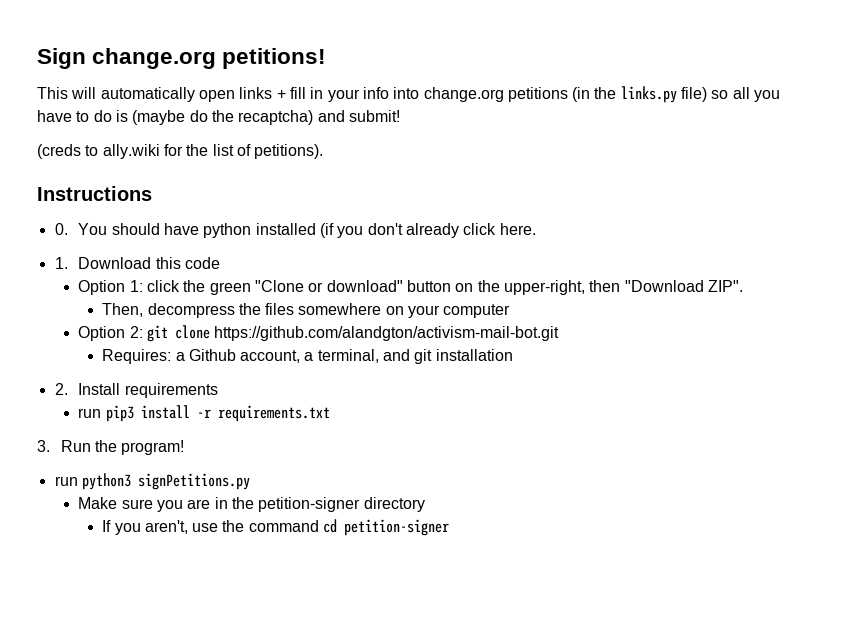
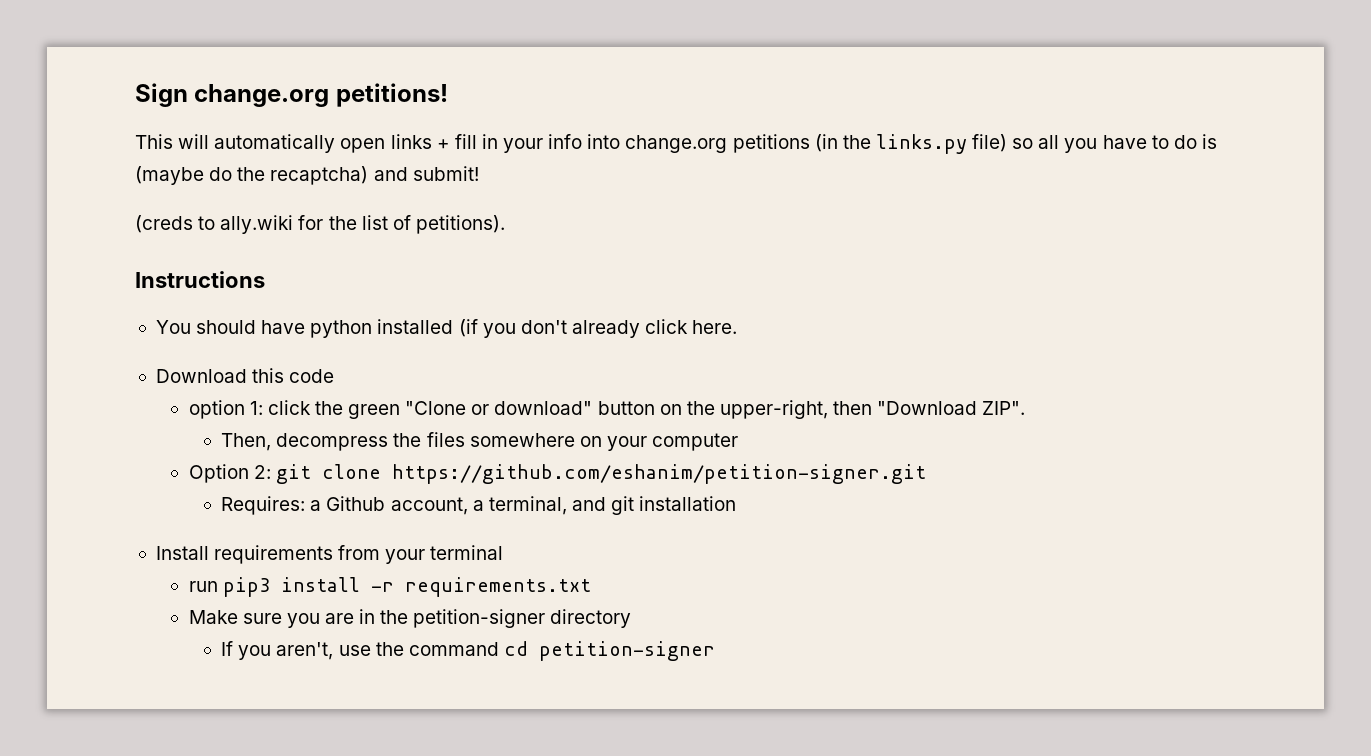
- 0. You should have python installed (if you don't already click here.
+ You should have python installed (if you don't already click here.
- 1. Download this code
+ Download this code
- Option 1: click the green "Clone or download" button on the upper-right, then "Download ZIP".
+ option 1: click the green "Clone or download" button on the upper-right, then "Download ZIP".
- Option 2: git clone https://github.com/alandgton/activism-mail-bot.git
+ Option 2: git clone https://github.com/eshanim/petition-signer.git
- 2. Install requirements
+ Install requirements from your terminal
- 3. Run the program!
- run python3 signPetitions.py

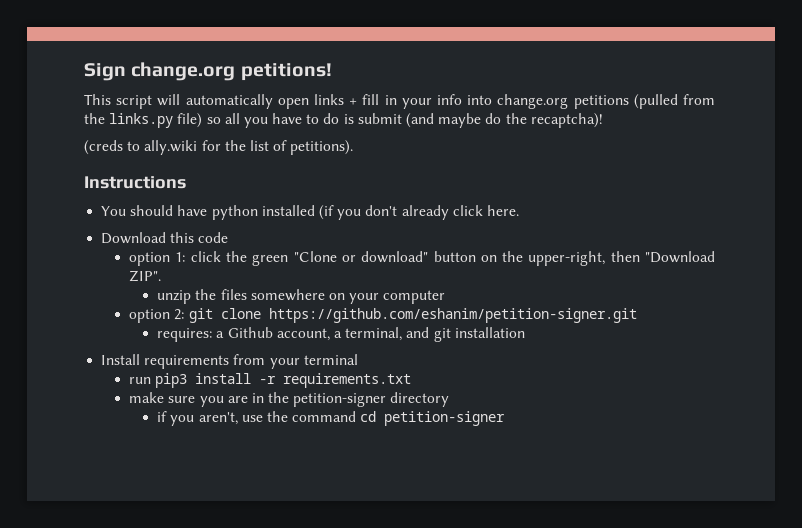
- This will automatically open links + fill in your info into change.org petitions (in the links.py file) so all you have to do is (maybe do the recaptcha) and submit!
+ This script will automatically open links + fill in your info into change.org petitions (pulled from the links.py file) so all you have to do is submit (and maybe do the recaptcha)!
- Then, decompress the files somewhere on your computer
+ unzip the files somewhere on your computer
- Option 2: git clone https://github.com/eshanim/petition-signer.git
+ option 2: git clone https://github.com/eshanim/petition-signer.git
- Requires: a Github account, a terminal, and git installation
+ requires: a Github account, a terminal, and git installation
- Make sure you are in the petition-signer directory
+ make sure you are in the petition-signer directory
- If you aren't, use the command cd petition-signer
+ if you aren't, use the command cd petition-signer

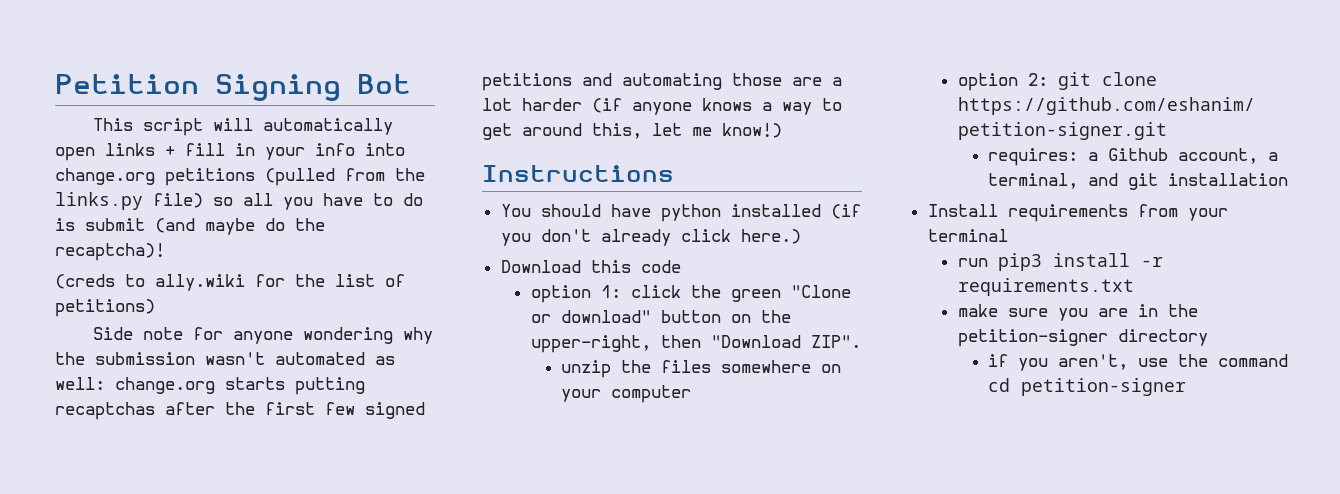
- Sign change.org petitions!
+ Petition Signing Bot
- (creds to ally.wiki for the list of petitions).
+ (creds to ally.wiki for the list of petitions)
+ Side note for anyone wondering why the submission wasn't automated as well: change.org starts putting recaptchas after the first few signed petitions and automating those are a lot harder (if anyone knows a way to get around this, let me know!)
- You should have python installed (if you don't already click here.
+ You should have python installed (if you don't already click here.)

